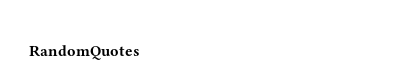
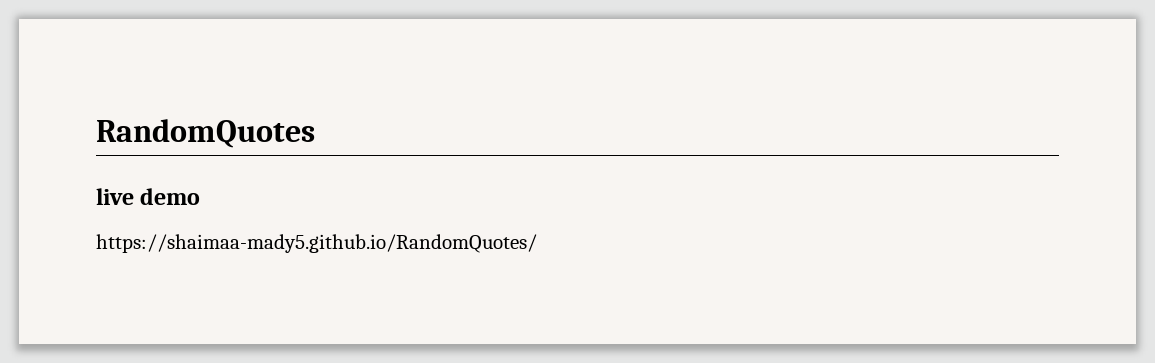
+ live demo
+ https://shaimaa-mady5.github.io/RandomQuotes/

